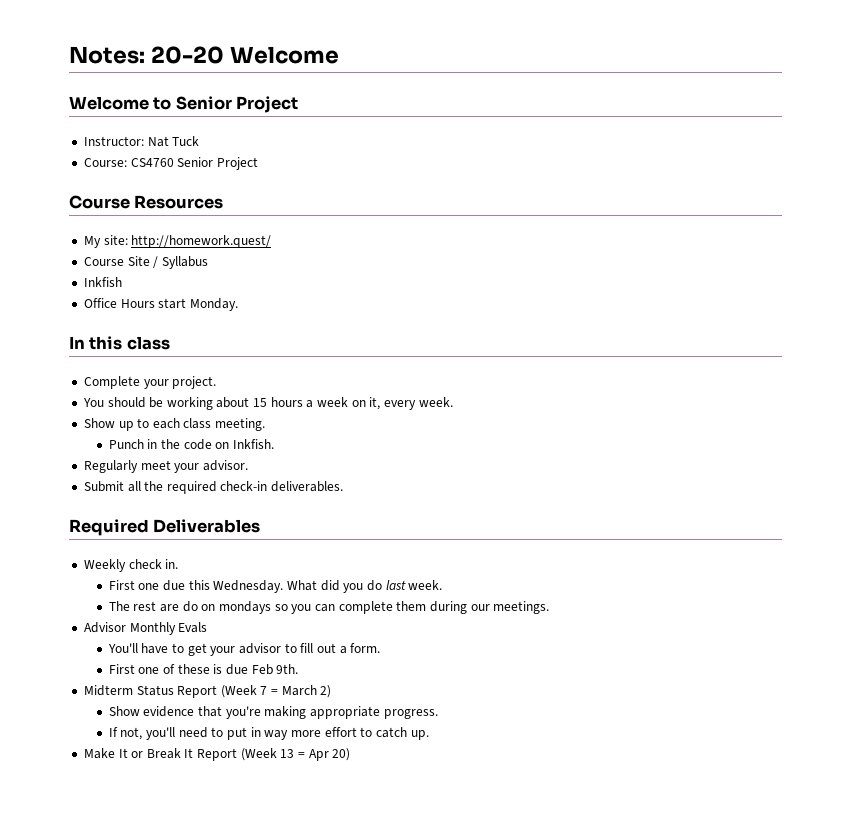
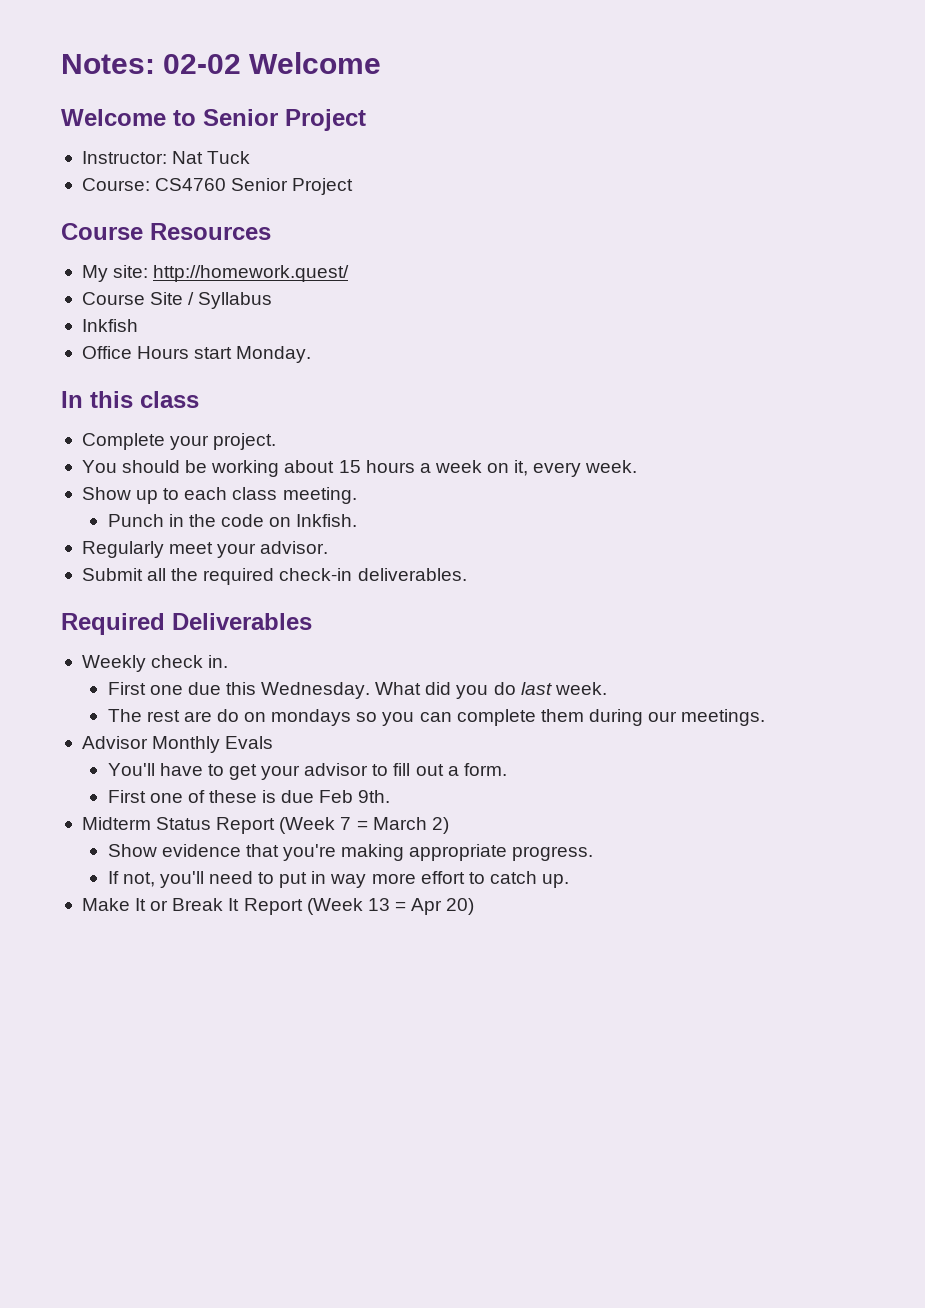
- Notes: 20-20 Welcome
+ Notes: 02-02 Welcome

